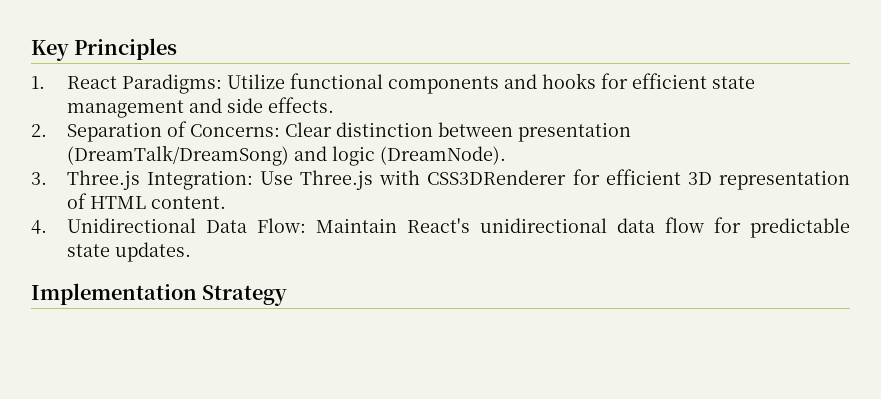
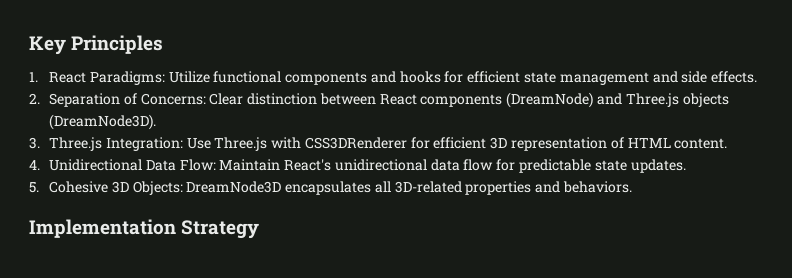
- 2. Separation of Concerns: Clear distinction between presentation (DreamTalk/DreamSong) and logic (DreamNode).
+ 2. Separation of Concerns: Clear distinction between React components (DreamNode) and Three.js objects (DreamNode3D).
+ 5. Cohesive 3D Objects: DreamNode3D encapsulates all 3D-related properties and behaviors.

